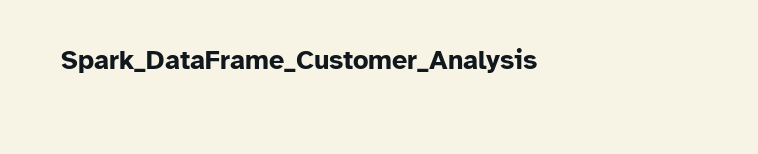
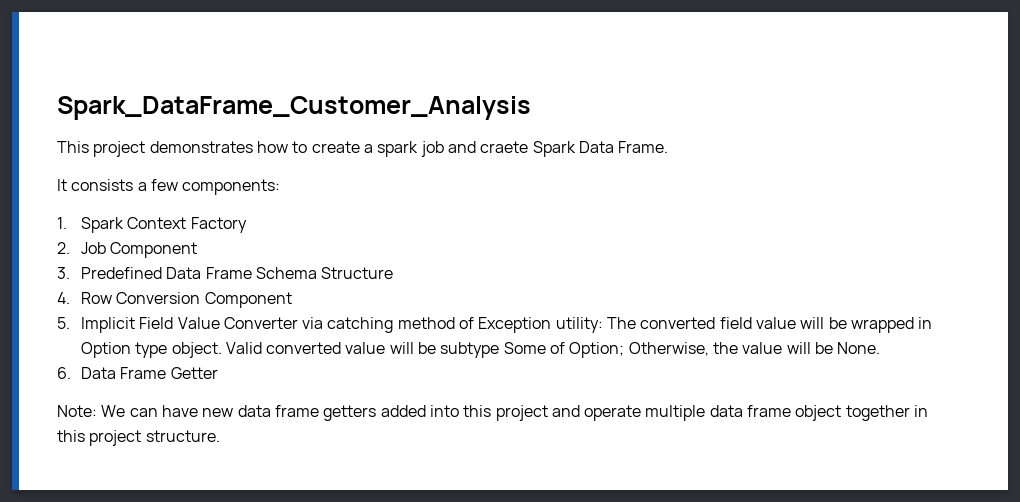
+ This project demonstrates how to create a spark job and craete Spark Data Frame.
+ It consists a few components:
+ 1. Spark Context Factory
+ 2. Job Component
+ 3. Predefined Data Frame Schema Structure
+ 4. Row Conversion Component
+ 5. Implicit Field Value Converter via catching method of Exception utility: The converted field value will be wrapped in Option type object. Valid converted value will be subtype Some of Option; Otherwise, the value will be None.
+ 6. Data Frame Getter
+ Note: We can have new data frame getters added into this project and operate multiple data frame object together in this project structure.

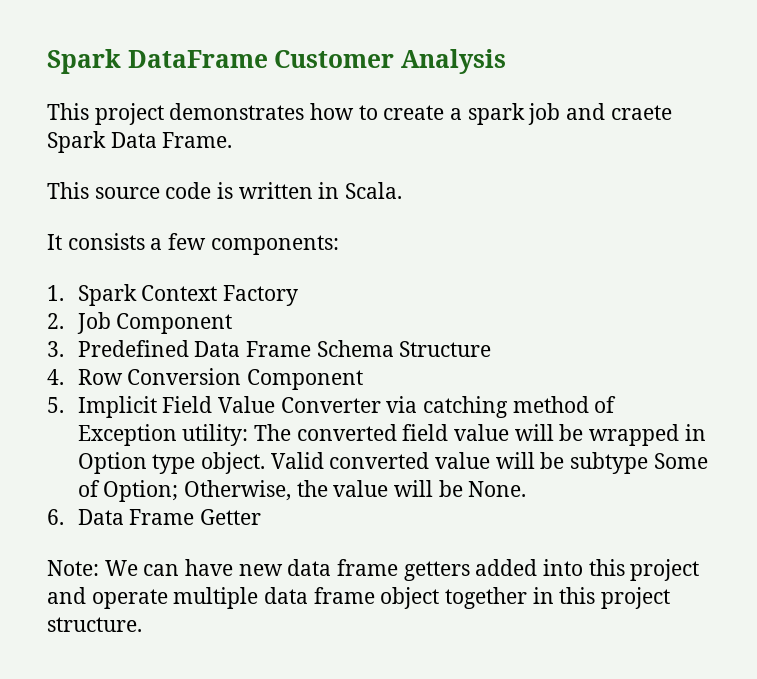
- Spark_DataFrame_Customer_Analysis
+ Spark DataFrame Customer Analysis
+ This source code is written in Scala.

